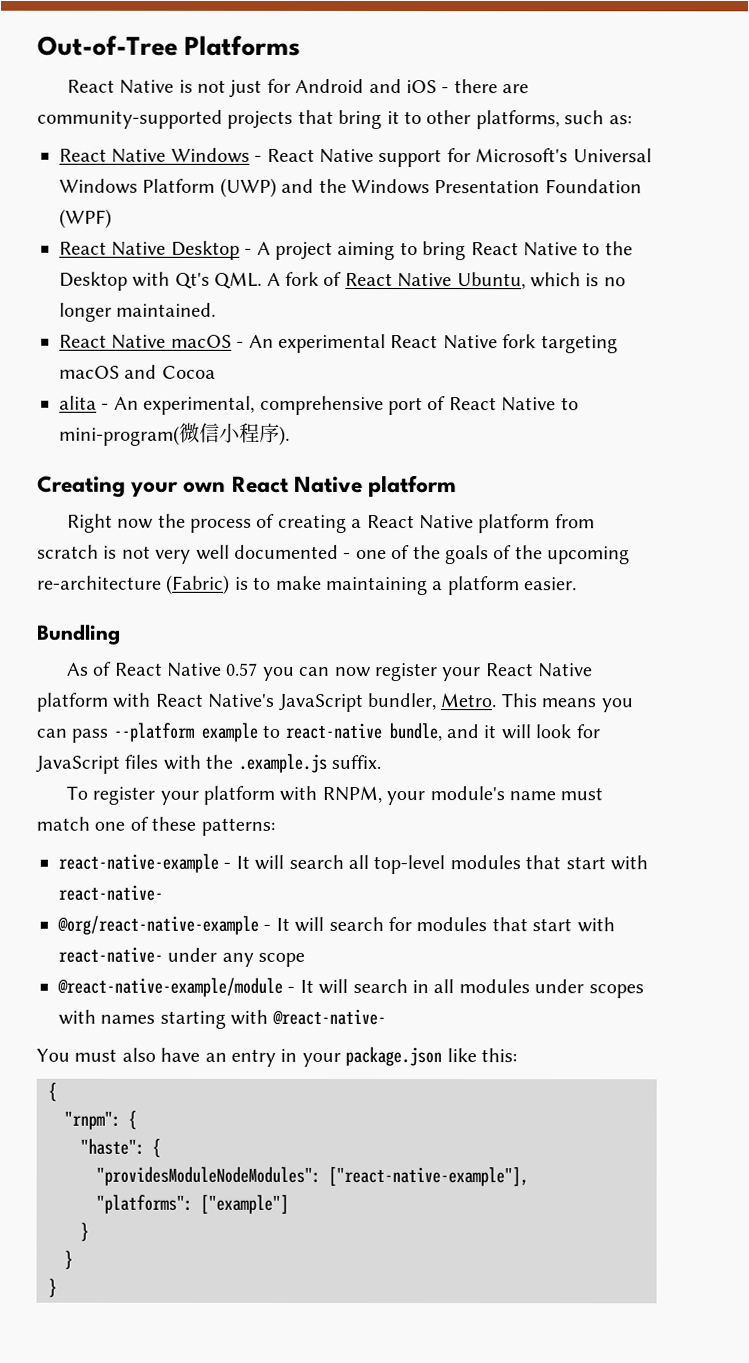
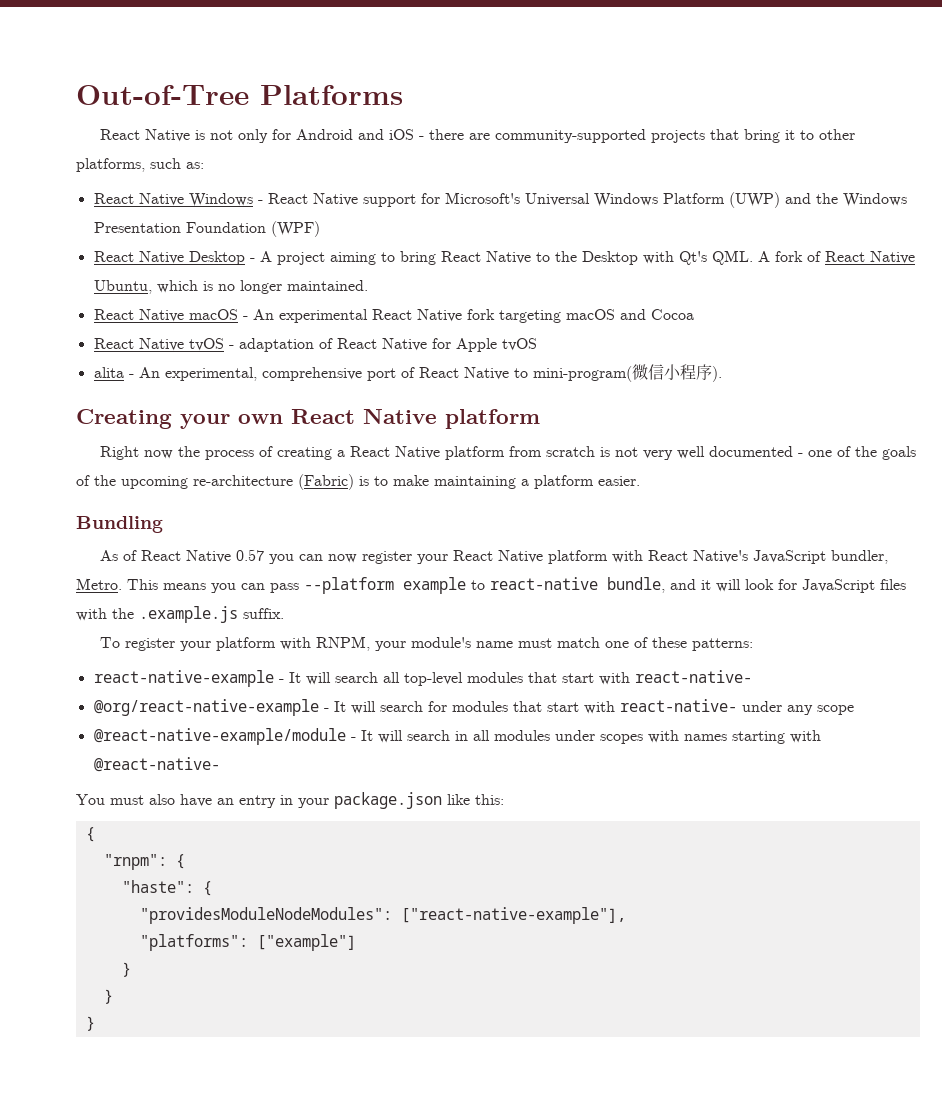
- React Native is not just for Android and iOS - there are community-supported projects that bring it to other platforms, such as:
+ React Native is not only for Android and iOS - there are community-supported projects that bring it to other platforms, such as:
+ React Native tvOS - adaptation of React Native for Apple tvOS

